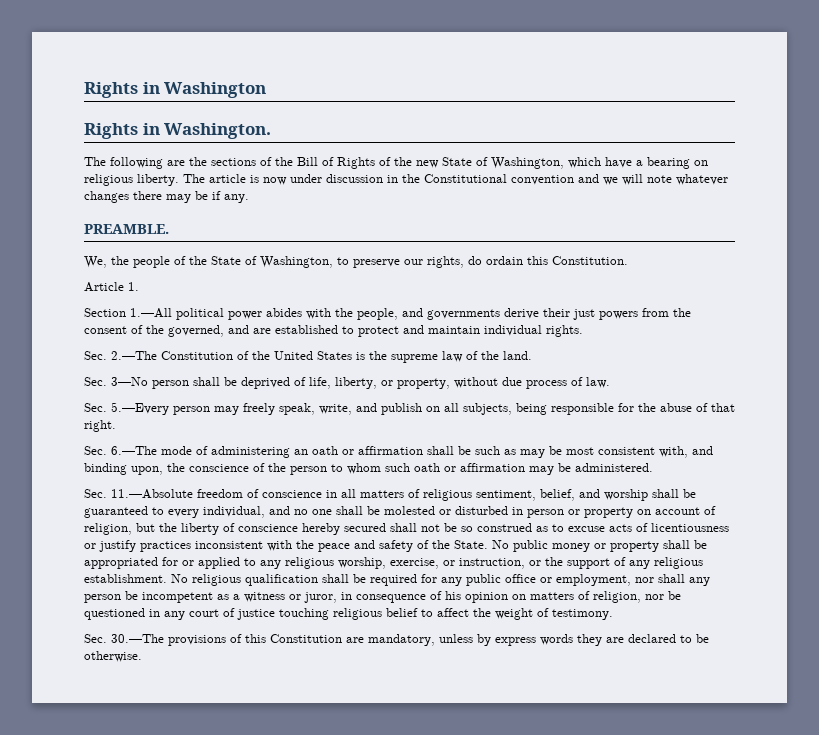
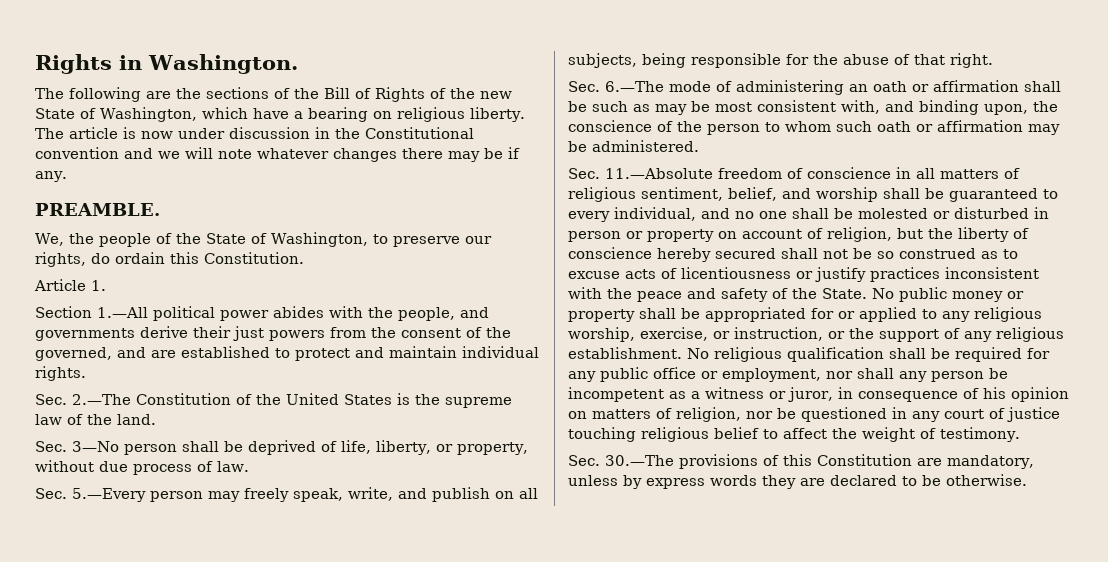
- Rights in Washington

